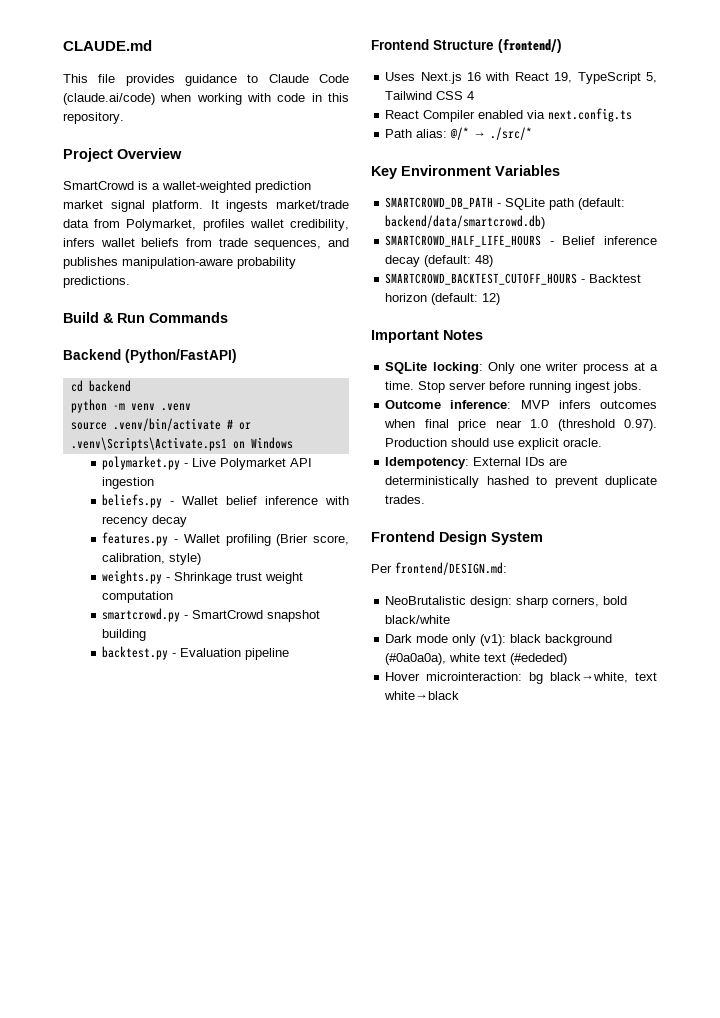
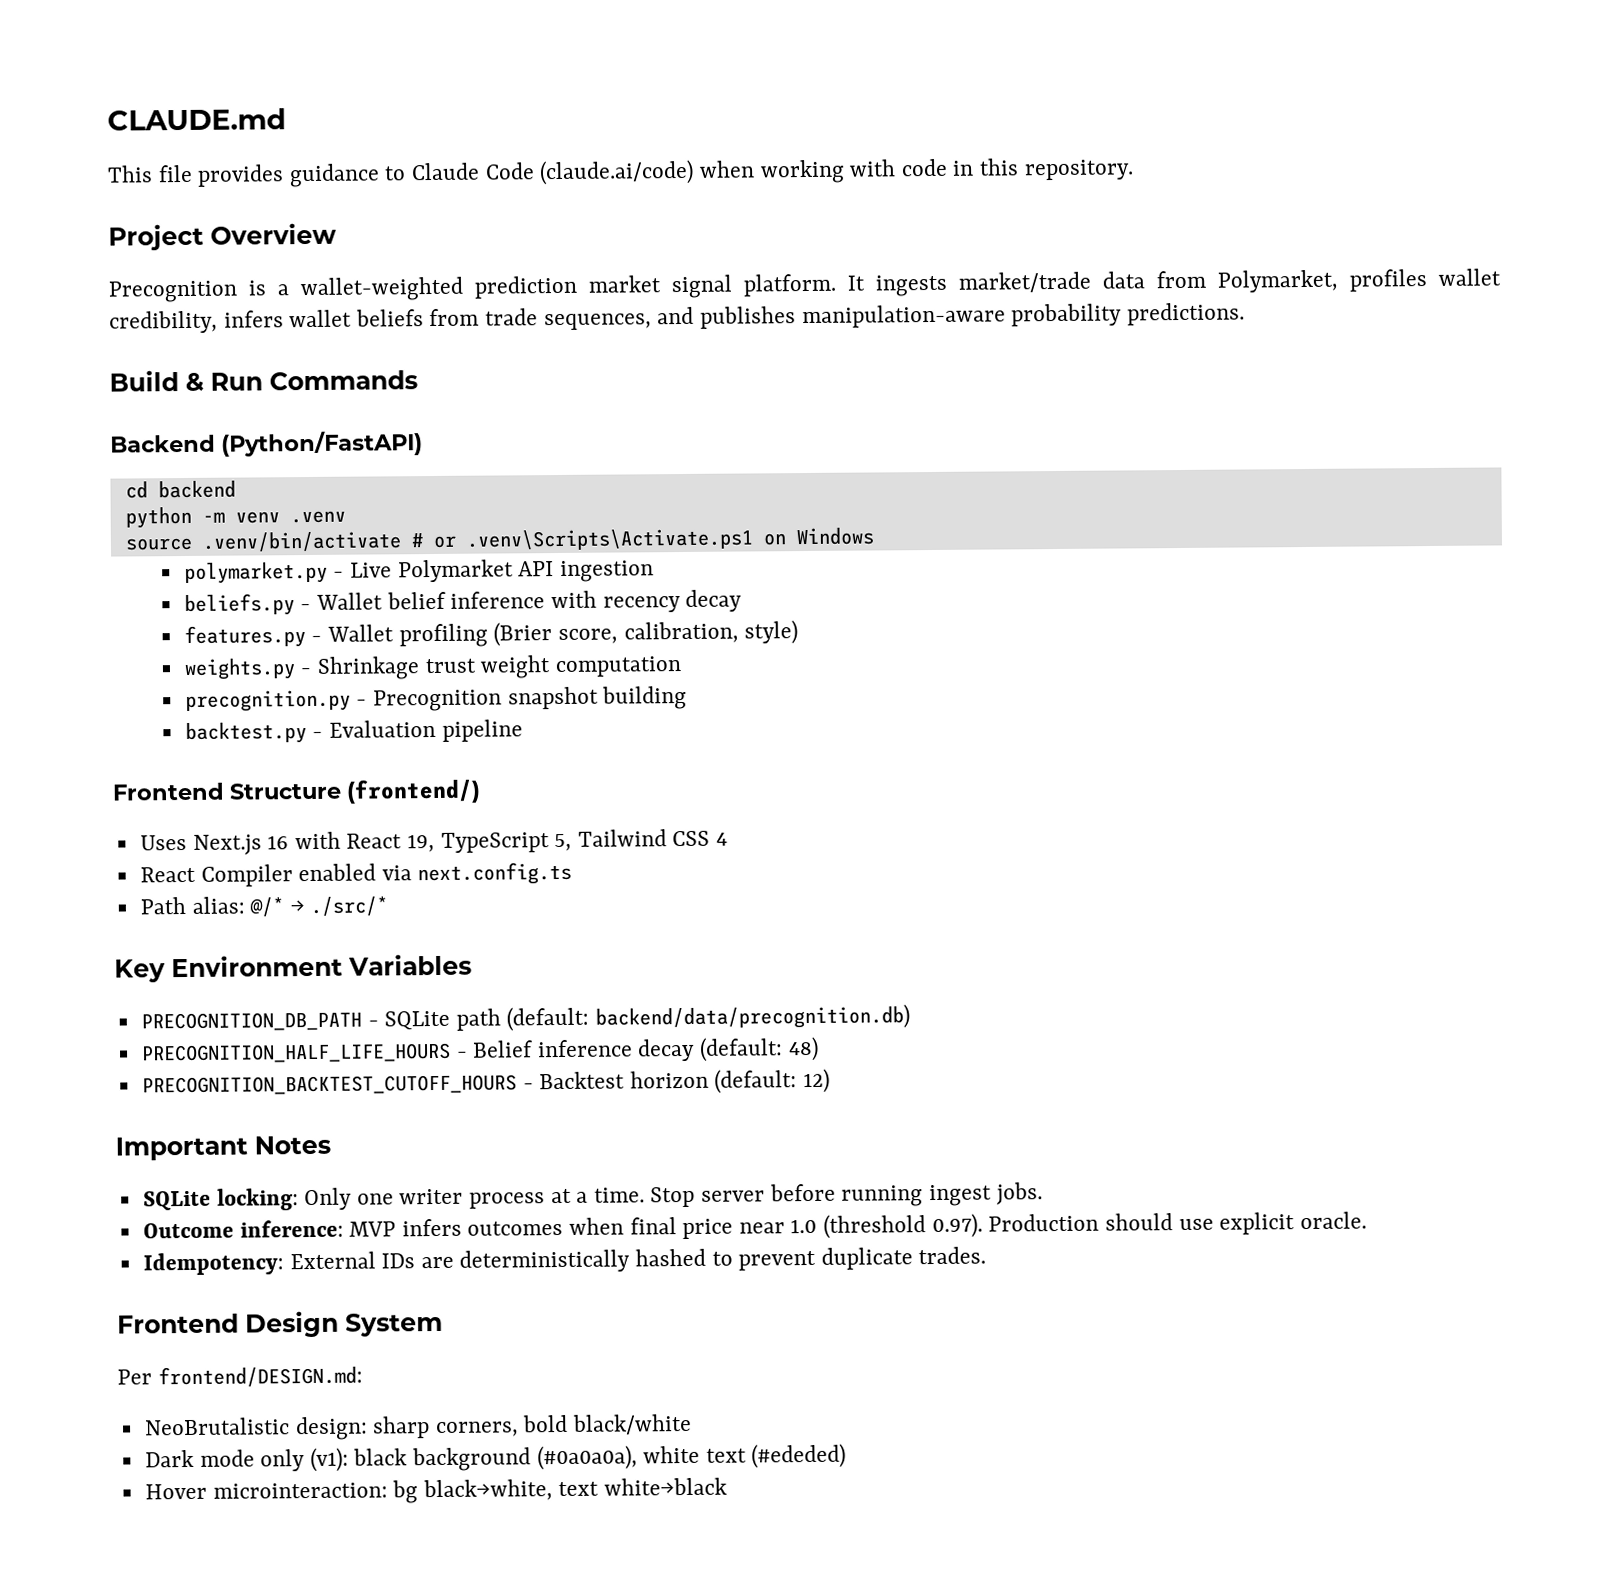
- SmartCrowd is a wallet-weighted prediction market signal platform.
+ Precognition is a wallet-weighted prediction market signal platform.
- smartcrowd.py - SmartCrowd snapshot building
+ precognition.py - Precognition snapshot building
- SMARTCROWD_DB_PATH - SQLite path (default: backend/data/smartcrowd.db)
- SMARTCROWD_HALF_LIFE_HOURS - Belief inference decay (default: 48)
+ PRECOGNITION_DB_PATH - SQLite path (default: backend/data/precognition.db)
+ PRECOGNITION_HALF_LIFE_HOURS - Belief inference decay (default: 48)
- SMARTCROWD_BACKTEST_CUTOFF_HOURS - Backtest horizon (default: 12)
+ PRECOGNITION_BACKTEST_CUTOFF_HOURS - Backtest horizon (default: 12)

